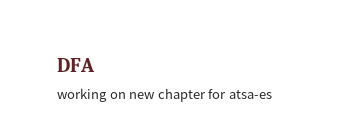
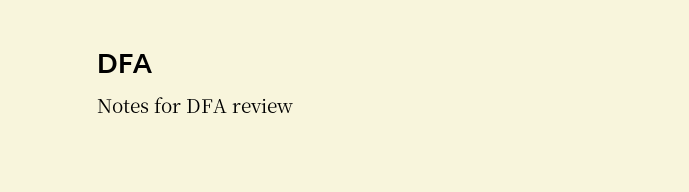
- working on new chapter for atsa-es
+ Notes for DFA review

